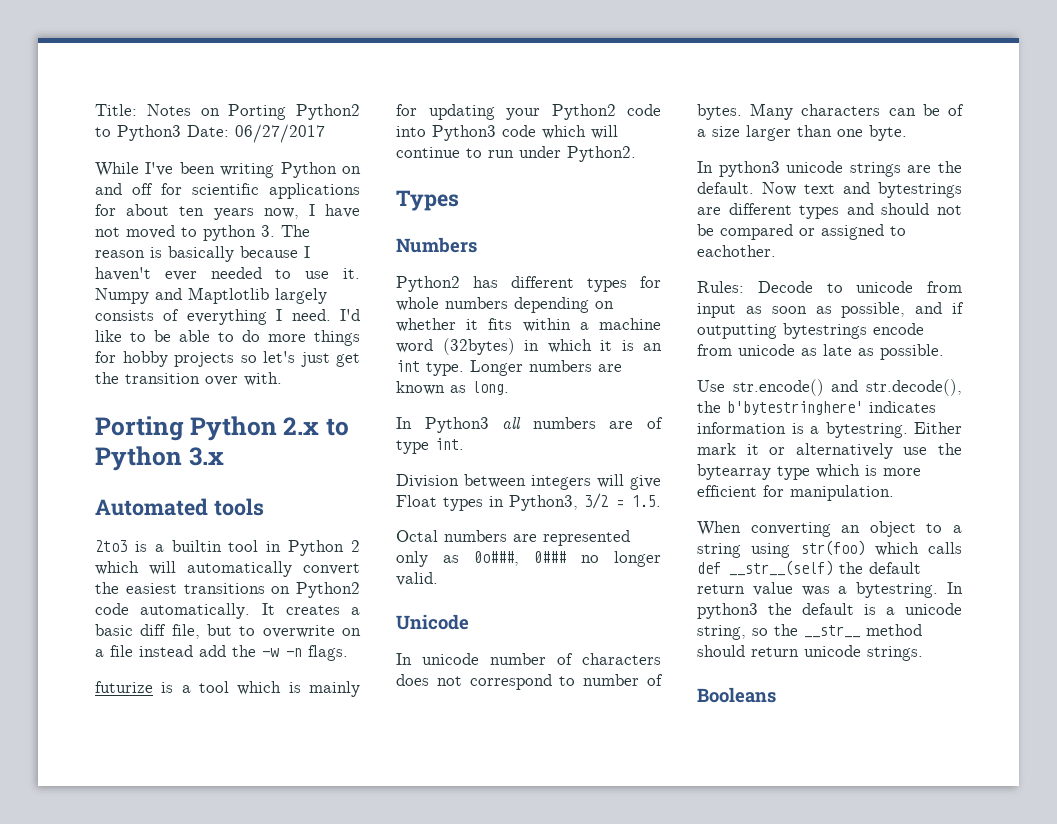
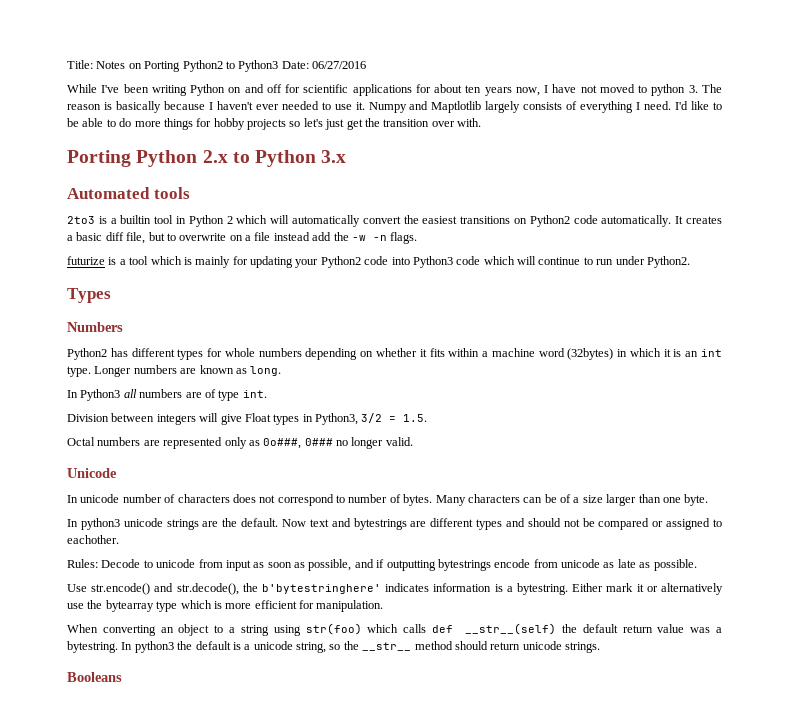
- Title: Notes on Porting Python2 to Python3 Date: 06/27/2017
+ Title: Notes on Porting Python2 to Python3 Date: 06/27/2016

